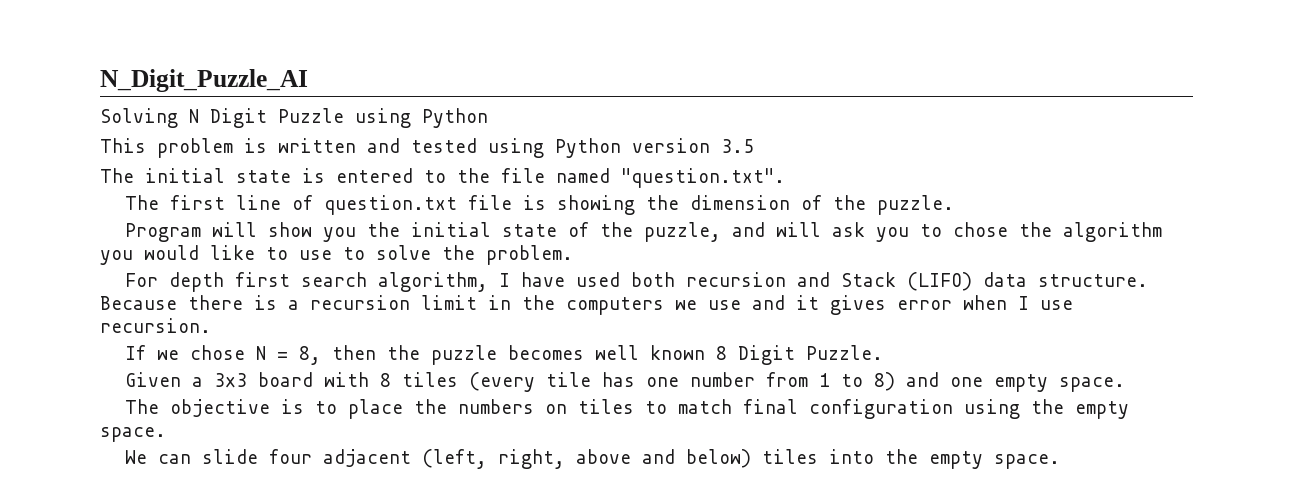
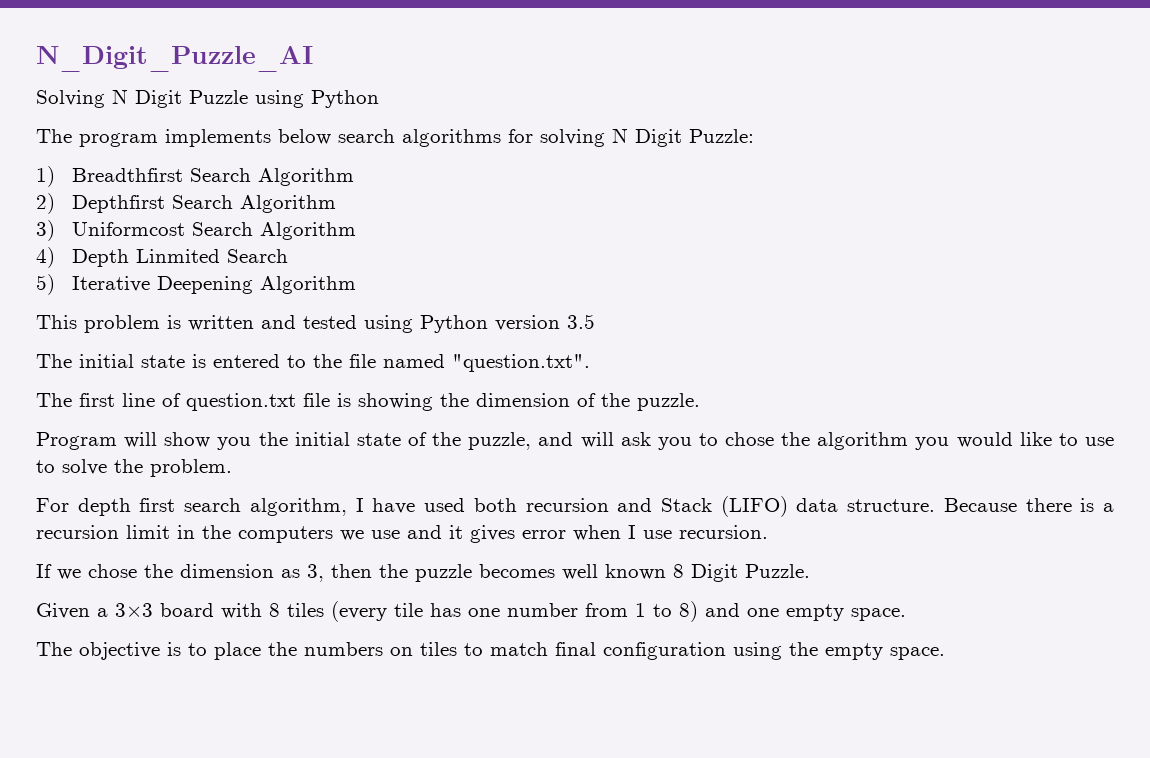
+ The program implements below search algorithms for solving N Digit Puzzle:
+ 1) Breadthfirst Search Algorithm
+ 2) Depthfirst Search Algorithm
+ 3) Uniformcost Search Algorithm
+ 4) Depth Linmited Search
+ 5) Iterative Deepening Algorithm
- If we chose N = 8, then the puzzle becomes well known 8 Digit Puzzle.
+ If we chose the dimension as 3, then the puzzle becomes well known 8 Digit Puzzle.
- We can slide four adjacent (left, right, above and below) tiles into the empty space.

